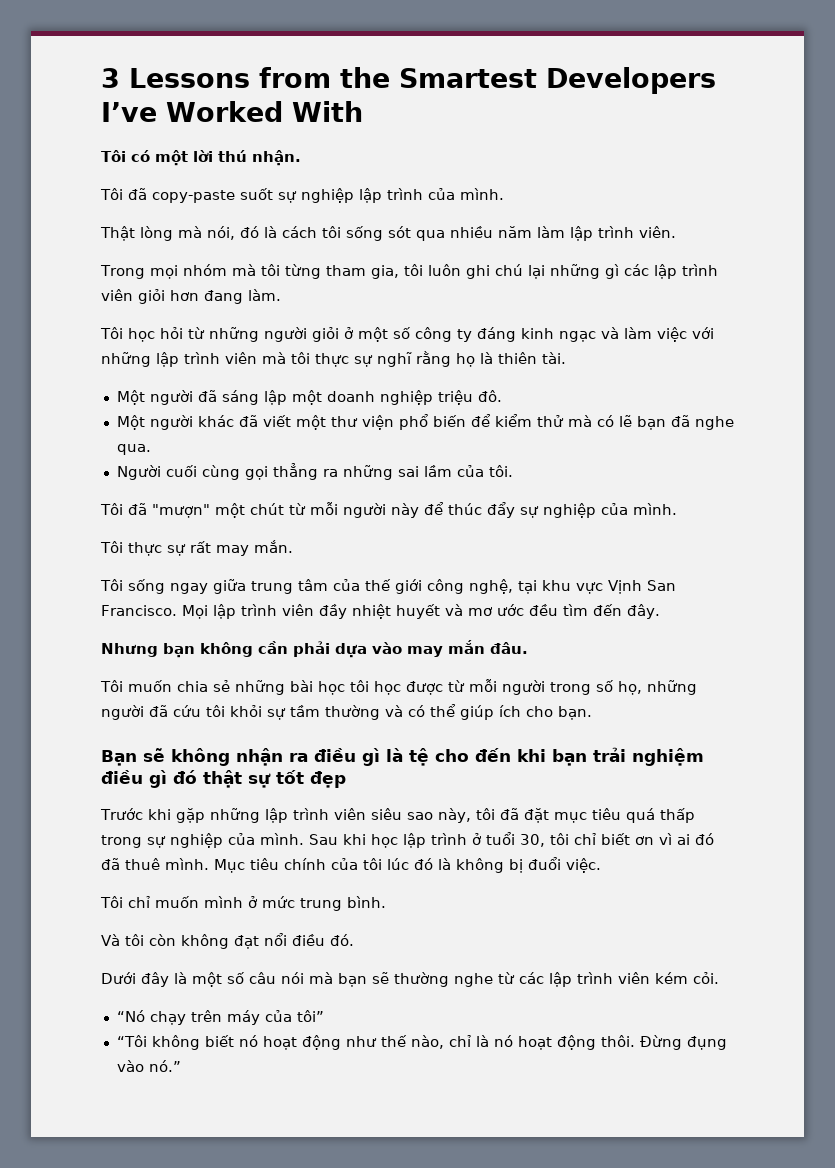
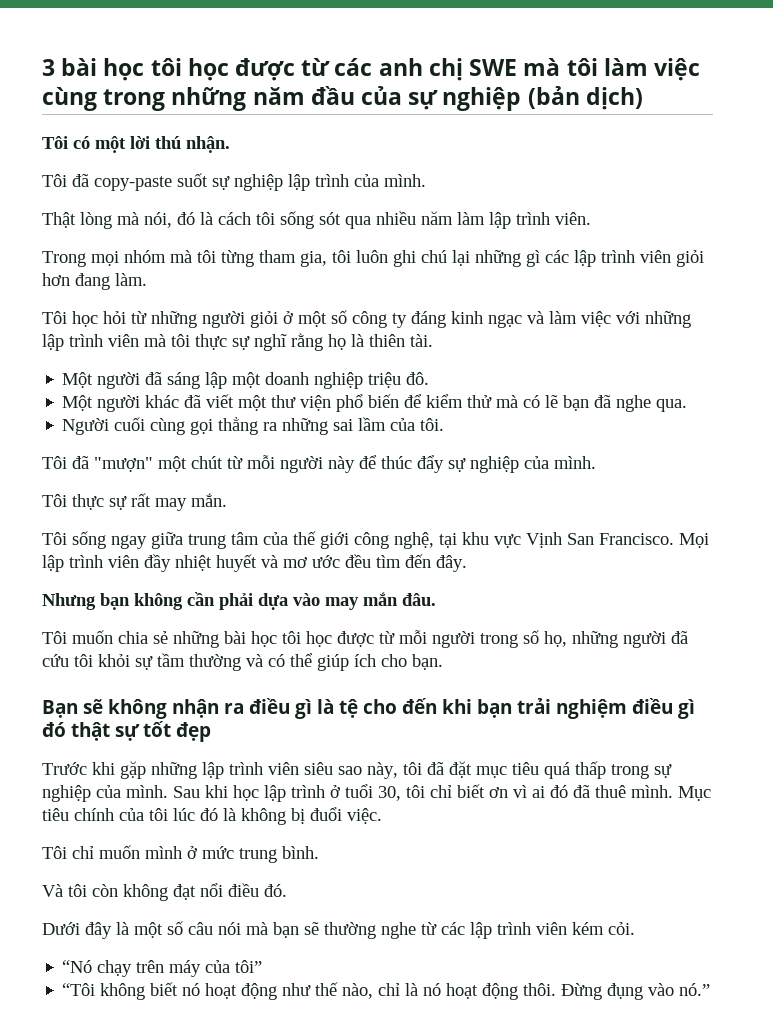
- 3 Lessons from the Smartest Developers I’ve Worked With
+ 3 bài học tôi học được từ các anh chị SWE mà tôi làm việc cùng trong những năm đầu của sự nghiệp (bản dịch)

